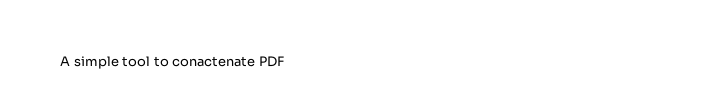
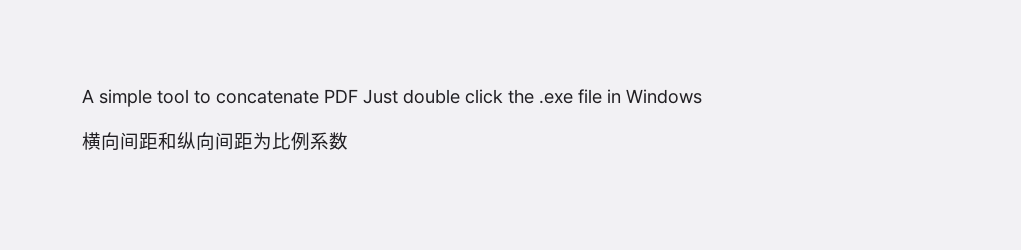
- A simple tool to conactenate PDF
+ A simple tool to concatenate PDF Just double click the .exe file in Windows
+ 横向间距和纵向间距为比例系数

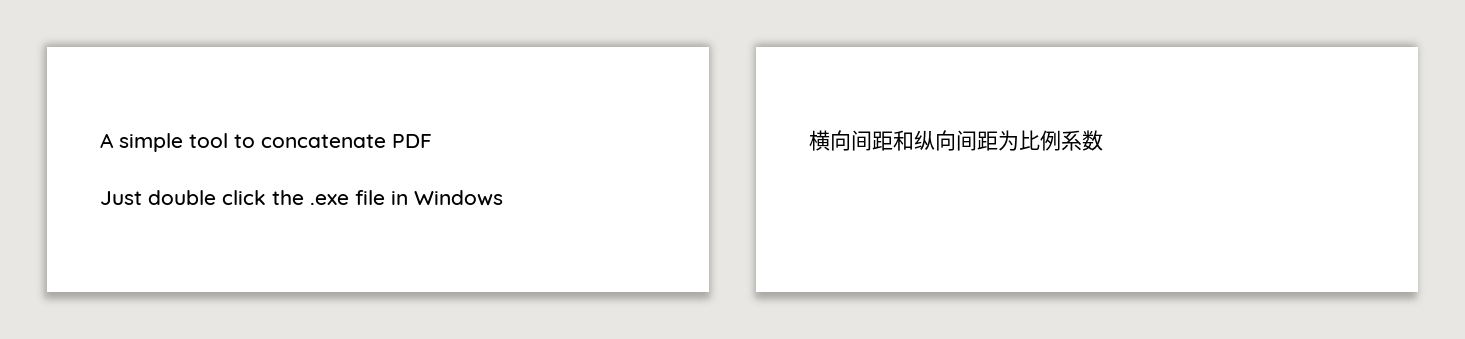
- A simple tool to concatenate PDF Just double click the .exe file in Windows
+ A simple tool to concatenate PDF
+ Just double click the .exe file in Windows

